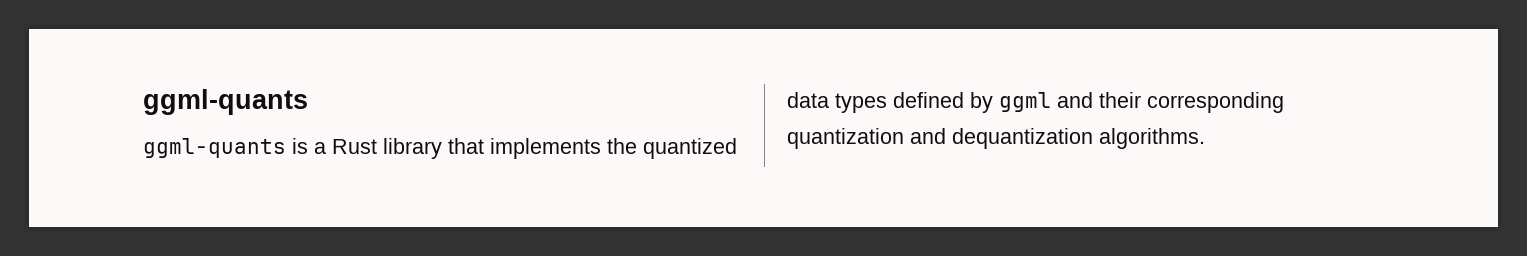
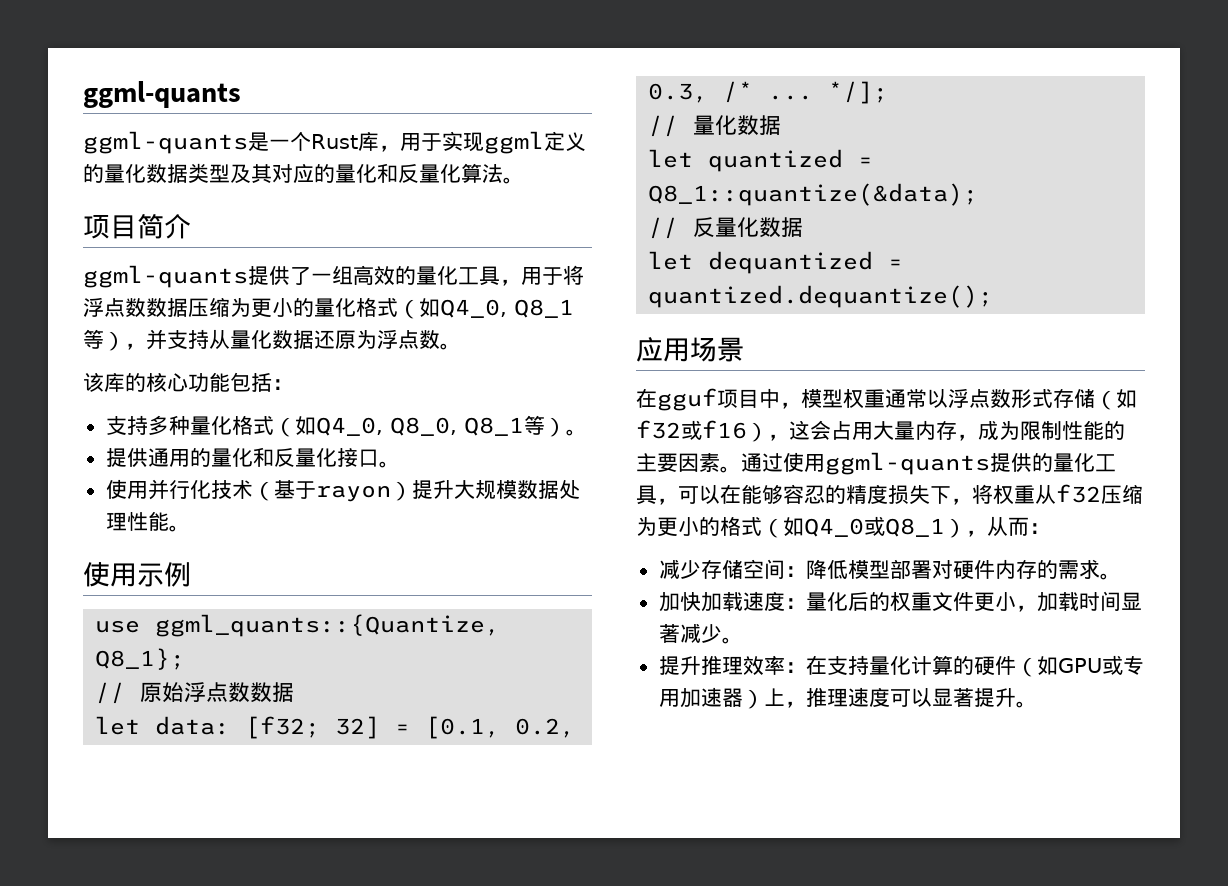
- ggml-quants is a Rust library that implements the quantized data types defined by ggml and their corresponding quantization and dequantization algorithms.
+ ggml-quants是一个Rust库，用于实现ggml定义的量化数据类型及其对应的量化和反量化算法。
+ 项目简介
+ ggml-quants提供了一组高效的量化工具，用于将浮点数数据压缩为更小的量化格式（如Q4_0, Q8_1等），并支持从量化数据还原为浮点数。
+ 该库的核心功能包括：
+ 支持多种量化格式（如Q4_0, Q8_0, Q8_1等）。
+ 提供通用的量化和反量化接口。
+ 使用并行化技术（基于rayon）提升大规模数据处理性能。
+ 使用示例
+ use ggml_quants::{Quantize, Q8_1};
+ // 原始浮点数数据
+ let data: [f32; 32] = [0.1, 0.2, 0.3, /* ... */];
+ // 量化数据
+ let quantized = Q8_1::quantize(&data);
+ // 反量化数据
+ let dequantized = quantized.dequantize();
+ 应用场景
+ 在gguf项目中，模型权重通常以浮点数形式存储（如f32或f16），这会占用大量内存，成为限制性能的主要因素。通过使用ggml-quants提供的量化工具，可以在能够容忍的精度损失下，将权重从f32压缩为更小的格式（如Q4_0或Q8_1），从而：
+ 减少存储空间：降低模型部署对硬件内存的需求。
+ 加快加载速度：量化后的权重文件更小，加载时间显著减少。
+ 提升推理效率：在支持量化计算的硬件（如GPU或专用加速器）上，推理速度可以显著提升。

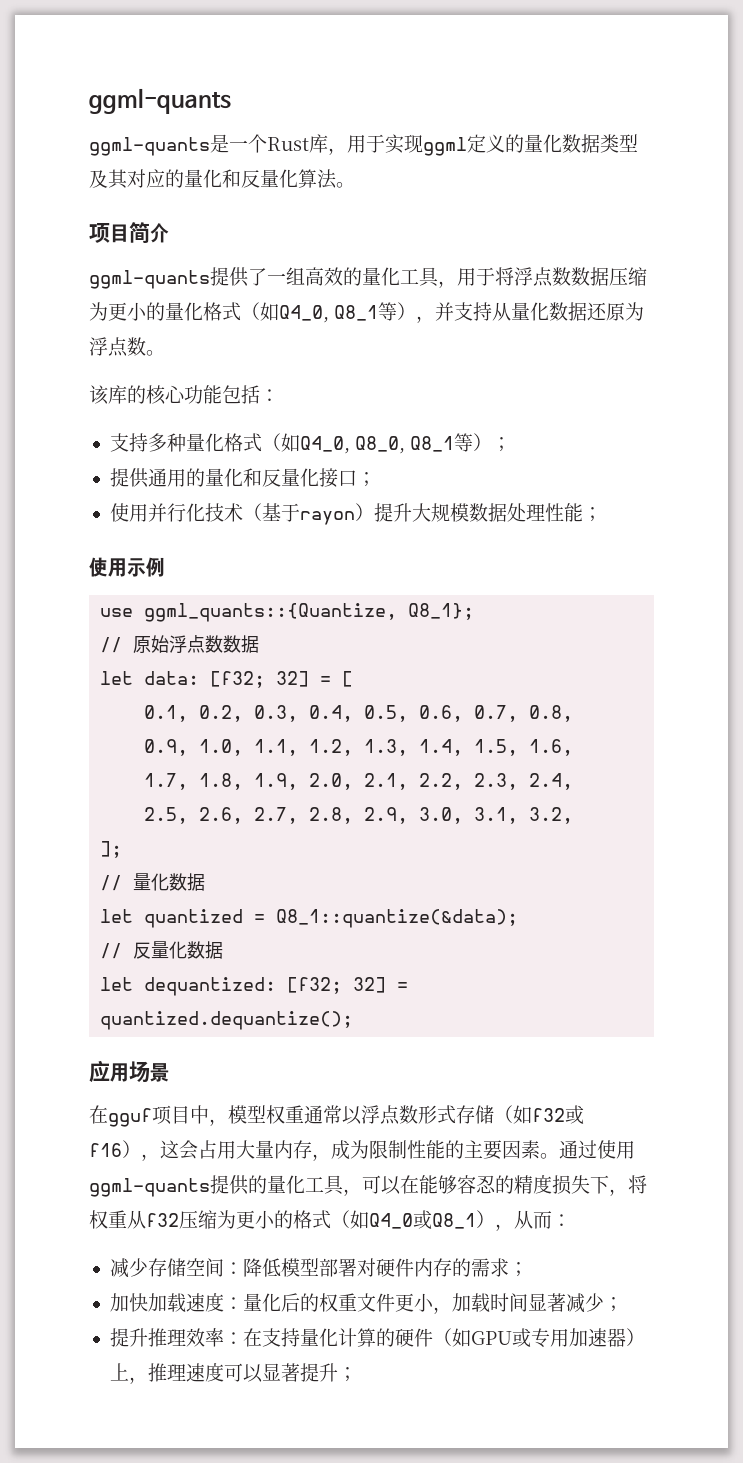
- 支持多种量化格式（如Q4_0, Q8_0, Q8_1等）。
+ 支持多种量化格式（如Q4_0, Q8_0, Q8_1等）；
- 提供通用的量化和反量化接口。
+ 提供通用的量化和反量化接口；
- 使用并行化技术（基于rayon）提升大规模数据处理性能。
+ 使用并行化技术（基于rayon）提升大规模数据处理性能；
- let data: [f32; 32] = [0.1, 0.2, 0.3, /* ... */];
+ let data: [f32; 32] = [
+ 0.1, 0.2, 0.3, 0.4, 0.5, 0.6, 0.7, 0.8,
+ 0.9, 1.0, 1.1, 1.2, 1.3, 1.4, 1.5, 1.6,
+ 1.7, 1.8, 1.9, 2.0, 2.1, 2.2, 2.3, 2.4,
+ 2.5, 2.6, 2.7, 2.8, 2.9, 3.0, 3.1, 3.2,
+ ];
- let dequantized = quantized.dequantize();
+ let dequantized: [f32; 32] = quantized.dequantize();
- 减少存储空间：降低模型部署对硬件内存的需求。
+ 减少存储空间：降低模型部署对硬件内存的需求；
- 加快加载速度：量化后的权重文件更小，加载时间显著减少。
+ 加快加载速度：量化后的权重文件更小，加载时间显著减少；
- 提升推理效率：在支持量化计算的硬件（如GPU或专用加速器）上，推理速度可以显著提升。
+ 提升推理效率：在支持量化计算的硬件（如GPU或专用加速器）上，推理速度可以显著提升；

